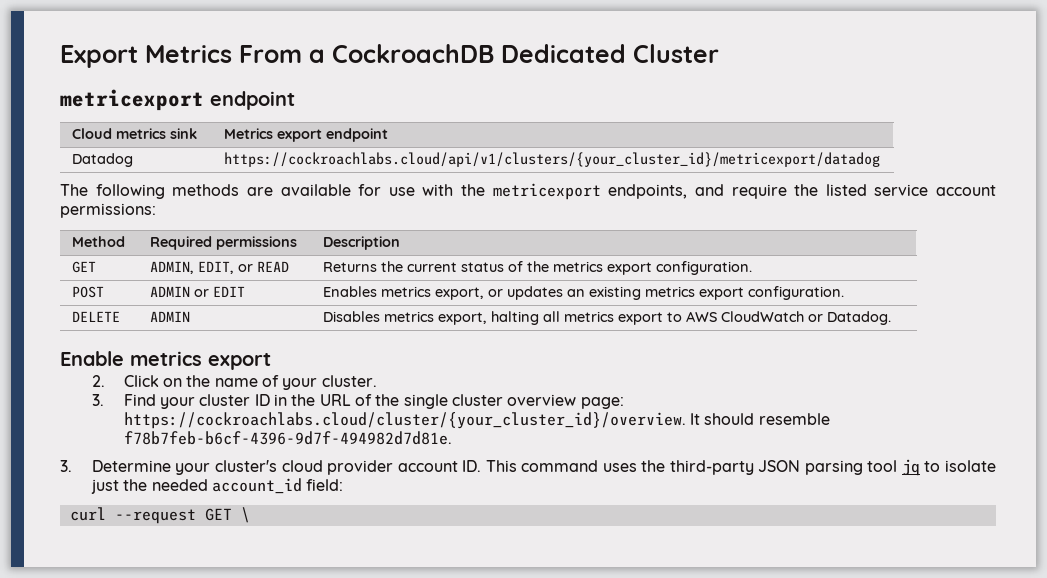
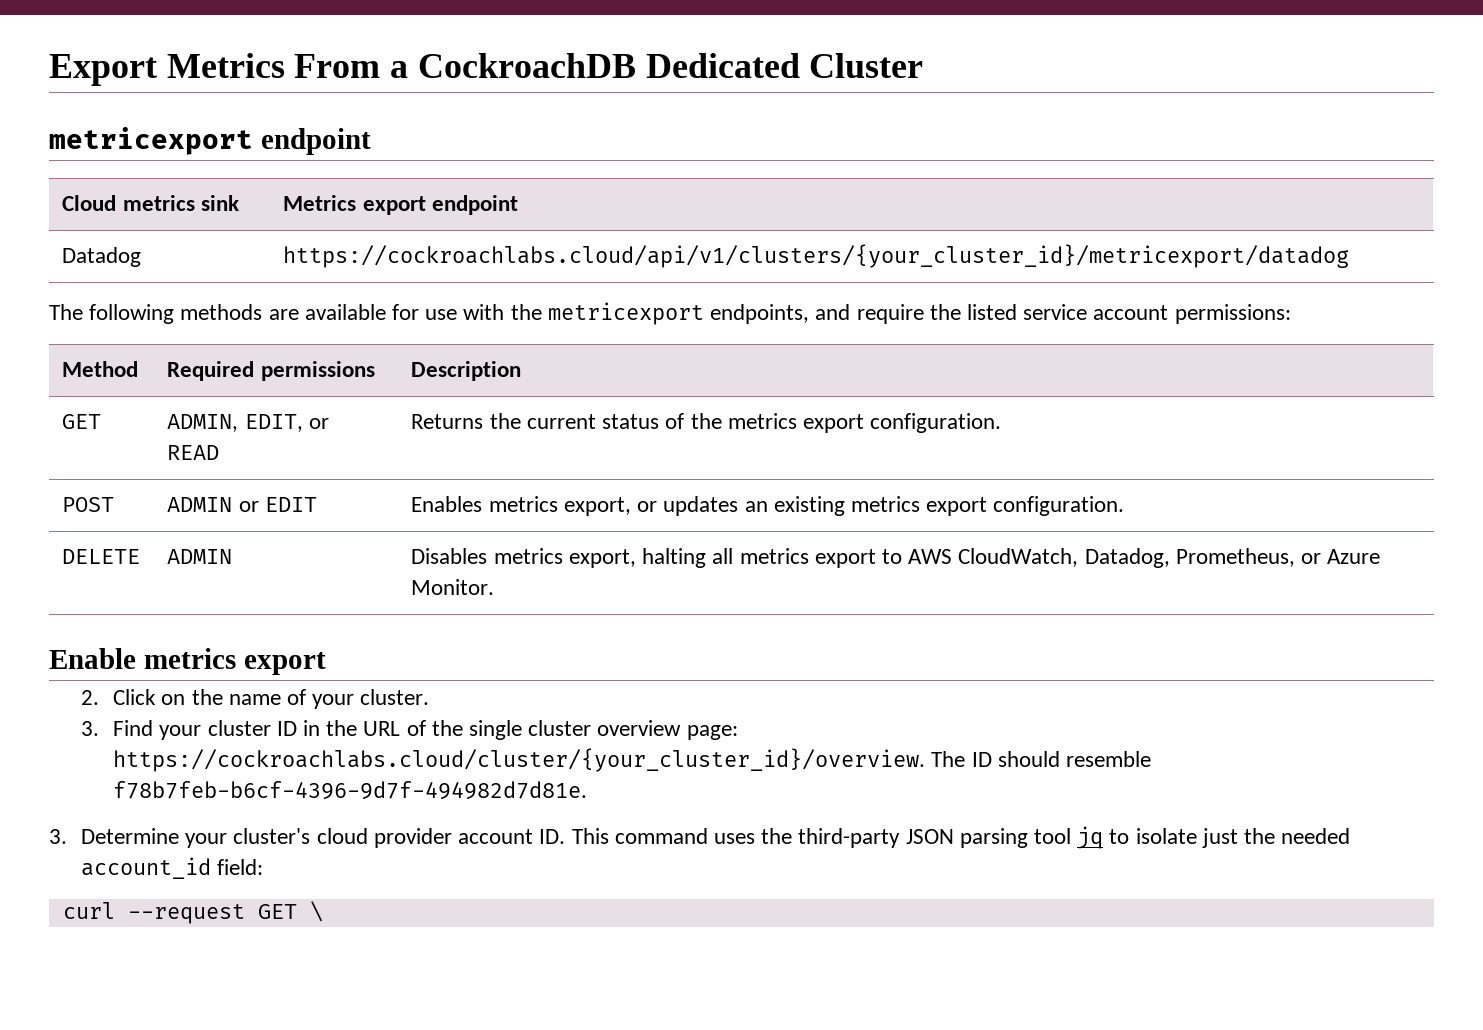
- DELETE | ADMIN | Disables metrics export, halting all metrics export to AWS CloudWatch or Datadog.
+ DELETE | ADMIN | Disables metrics export, halting all metrics export to AWS CloudWatch, Datadog, Prometheus, or Azure Monitor.
- 3. Find your cluster ID in the URL of the single cluster overview page: https://cockroachlabs.cloud/cluster/{your_cluster_id}/overview. It should resemble f78b7feb-b6cf-4396-9d7f-494982d7d81e.
+ 3. Find your cluster ID in the URL of the single cluster overview page: https://cockroachlabs.cloud/cluster/{your_cluster_id}/overview. The ID should resemble f78b7feb-b6cf-4396-9d7f-494982d7d81e.

